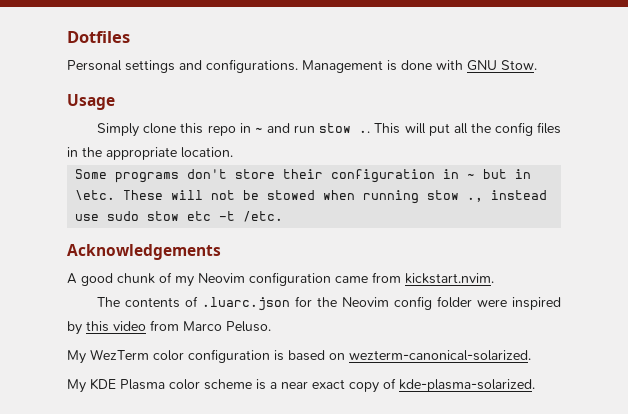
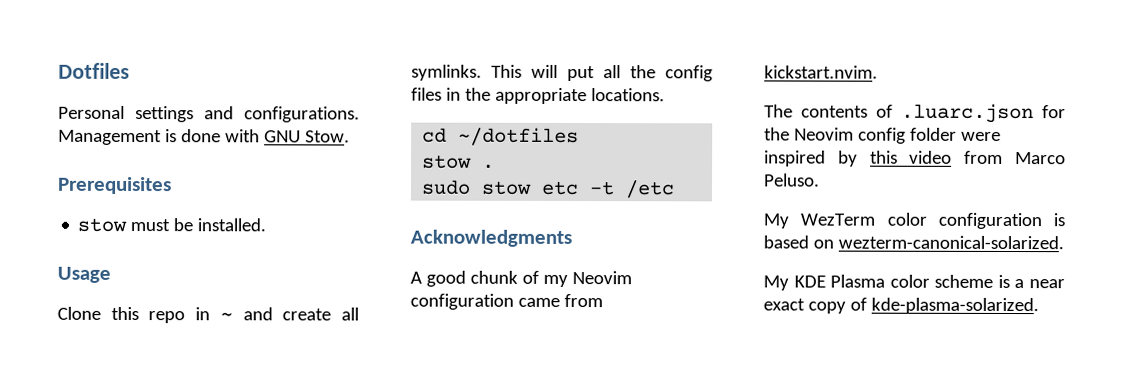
+ Prerequisites
+ stow must be installed.
- Simply clone this repo in ~ and run stow ..
+ Clone this repo in ~ and create all symlinks.
- This will put all the config files in the appropriate location.
- Some programs don't store their configuration in ~ but in \etc. These will not be stowed when running stow ., instead use sudo stow etc -t /etc.
- Acknowledgements
+ This will put all the config files in the appropriate locations.
+ cd ~/dotfiles
+ stow .
+ sudo stow etc -t /etc
+ Acknowledgments

